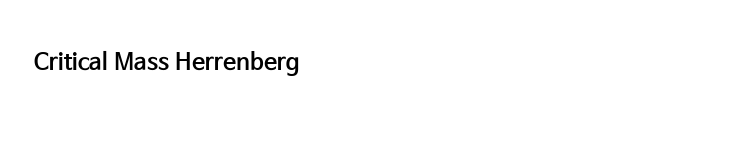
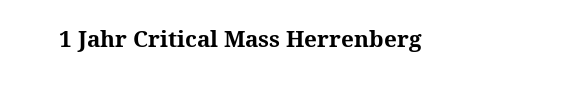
- Critical Mass Herrenberg
+ 1 Jahr Critical Mass Herrenberg

